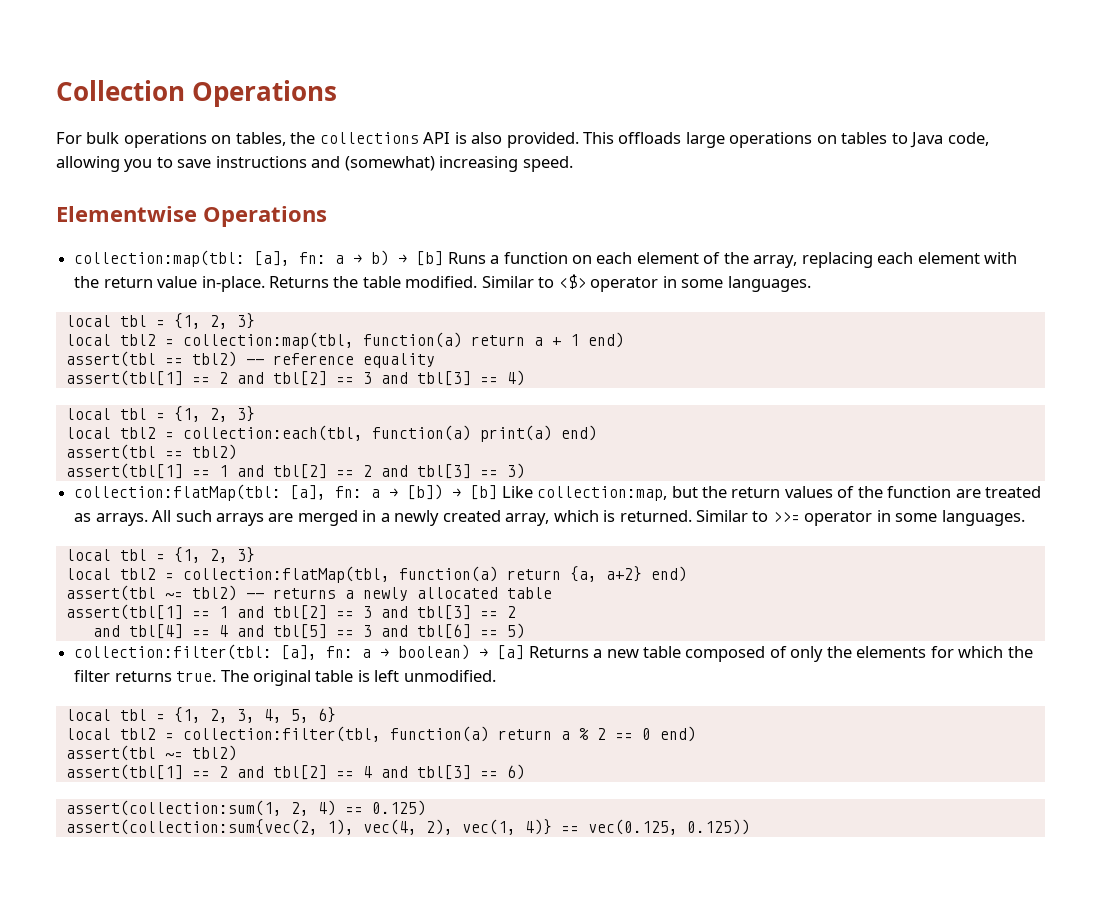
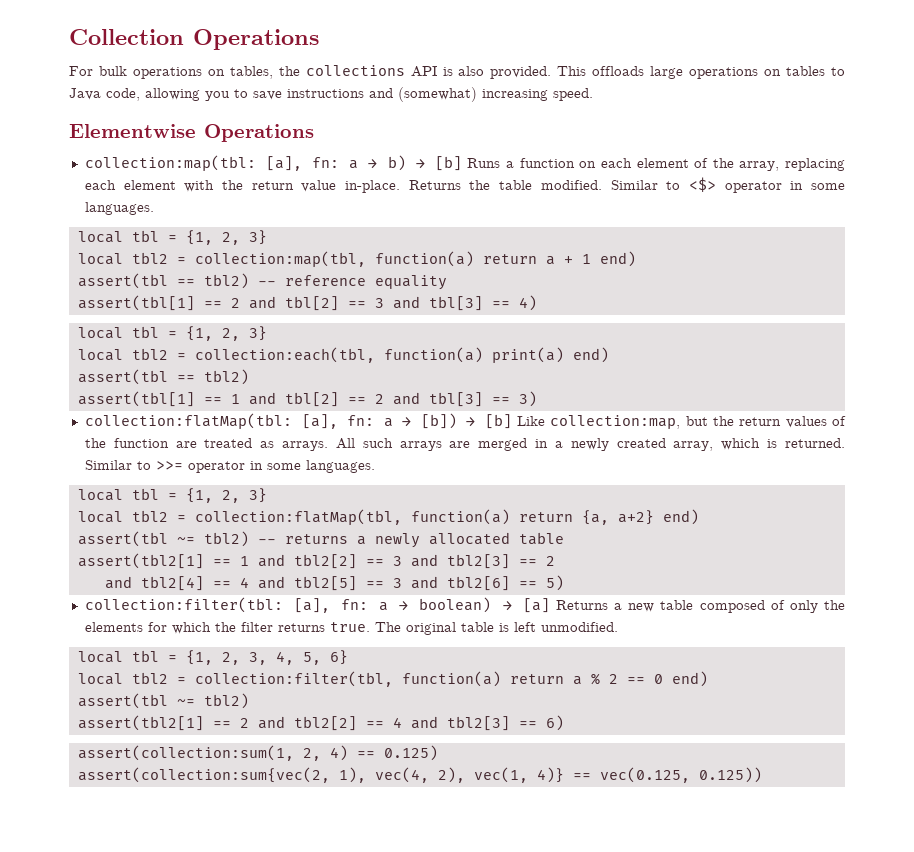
- assert(tbl[1] == 1 and tbl[2] == 3 and tbl[3] == 2
+ assert(tbl2[1] == 1 and tbl2[2] == 3 and tbl2[3] == 2
- and tbl[4] == 4 and tbl[5] == 3 and tbl[6] == 5)
+ and tbl2[4] == 4 and tbl2[5] == 3 and tbl2[6] == 5)
- assert(tbl[1] == 2 and tbl[2] == 4 and tbl[3] == 6)
+ assert(tbl2[1] == 2 and tbl2[2] == 4 and tbl2[3] == 6)

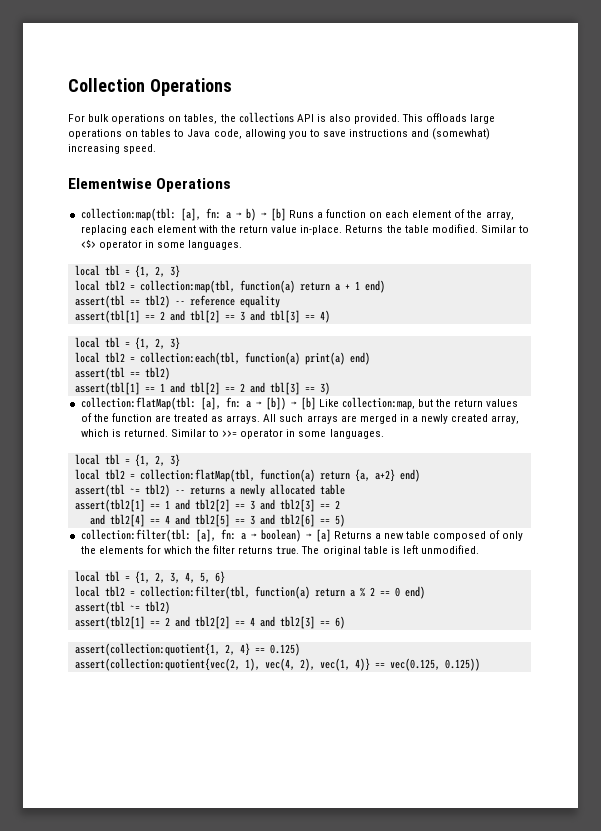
- assert(collection:sum(1, 2, 4) == 0.125)
+ assert(collection:quotient{1, 2, 4} == 0.125)
- assert(collection:sum{vec(2, 1), vec(4, 2), vec(1, 4)} == vec(0.125, 0.125))
+ assert(collection:quotient{vec(2, 1), vec(4, 2), vec(1, 4)} == vec(0.125, 0.125))

